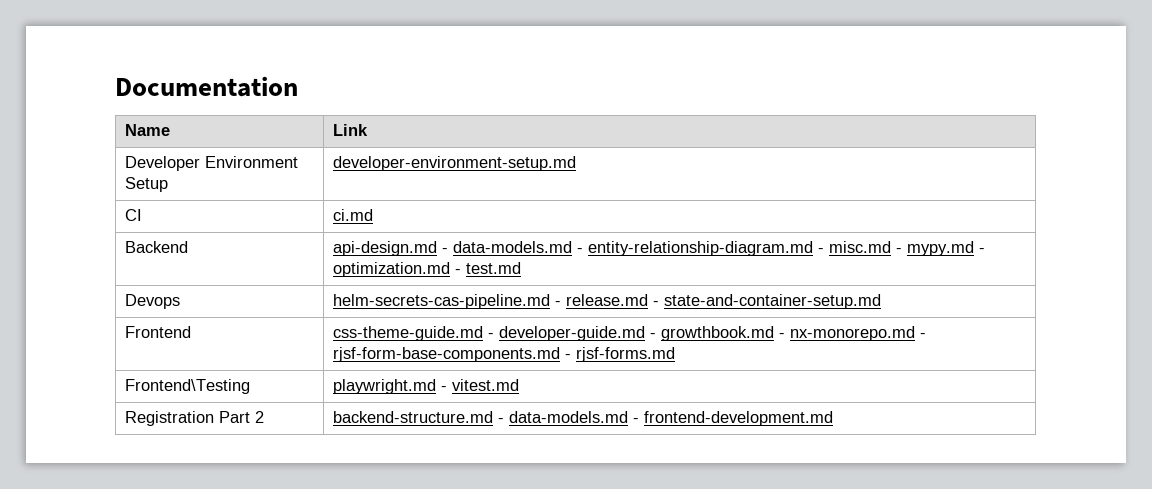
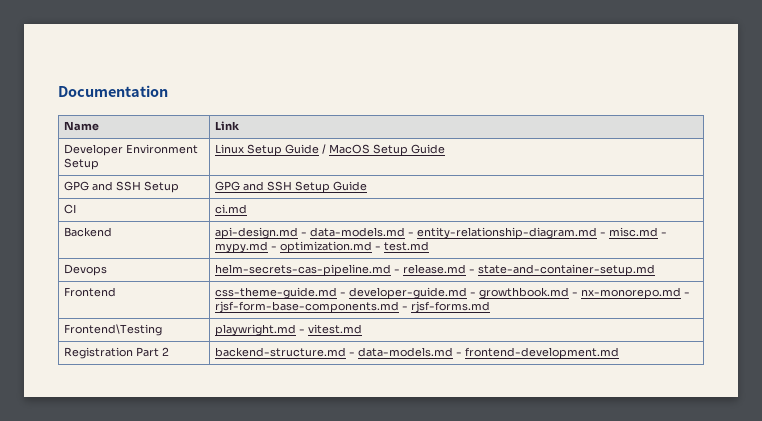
- Developer Environment Setup | developer-environment-setup.md
+ Developer Environment Setup | Linux Setup Guide / MacOS Setup Guide
+ GPG and SSH Setup | GPG and SSH Setup Guide

